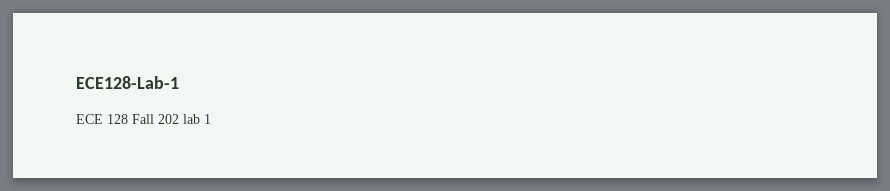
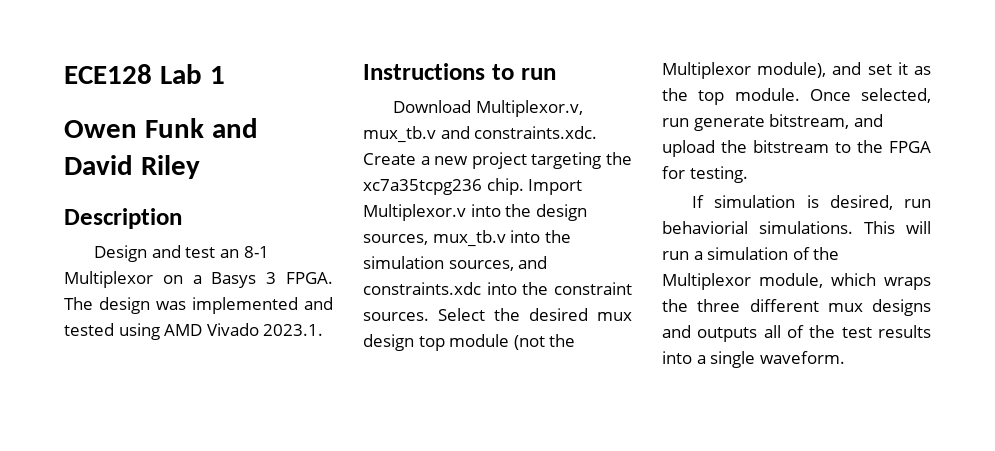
- ECE128-Lab-1
- ECE 128 Fall 202 lab 1
+ ECE128 Lab 1
+ Owen Funk and David Riley
+ Description
+ Design and test an 8-1 Multiplexor on a Basys 3 FPGA. The design was implemented and tested using AMD Vivado 2023.1.
+ Instructions to run
+ Download Multiplexor.v, mux_tb.v and constraints.xdc. Create a new project targeting the xc7a35tcpg236 chip. Import Multiplexor.v into the design sources, mux_tb.v into the simulation sources, and constraints.xdc into the constraint sources. Select the desired mux design top module (not the Multiplexor module), and set it as the top module. Once selected, run generate bitstream, and upload the bitstream to the FPGA for testing.
+ If simulation is desired, run behaviorial simulations. This will run a simulation of the Multiplexor module, which wraps the three different mux designs and outputs all of the test results into a single waveform.

